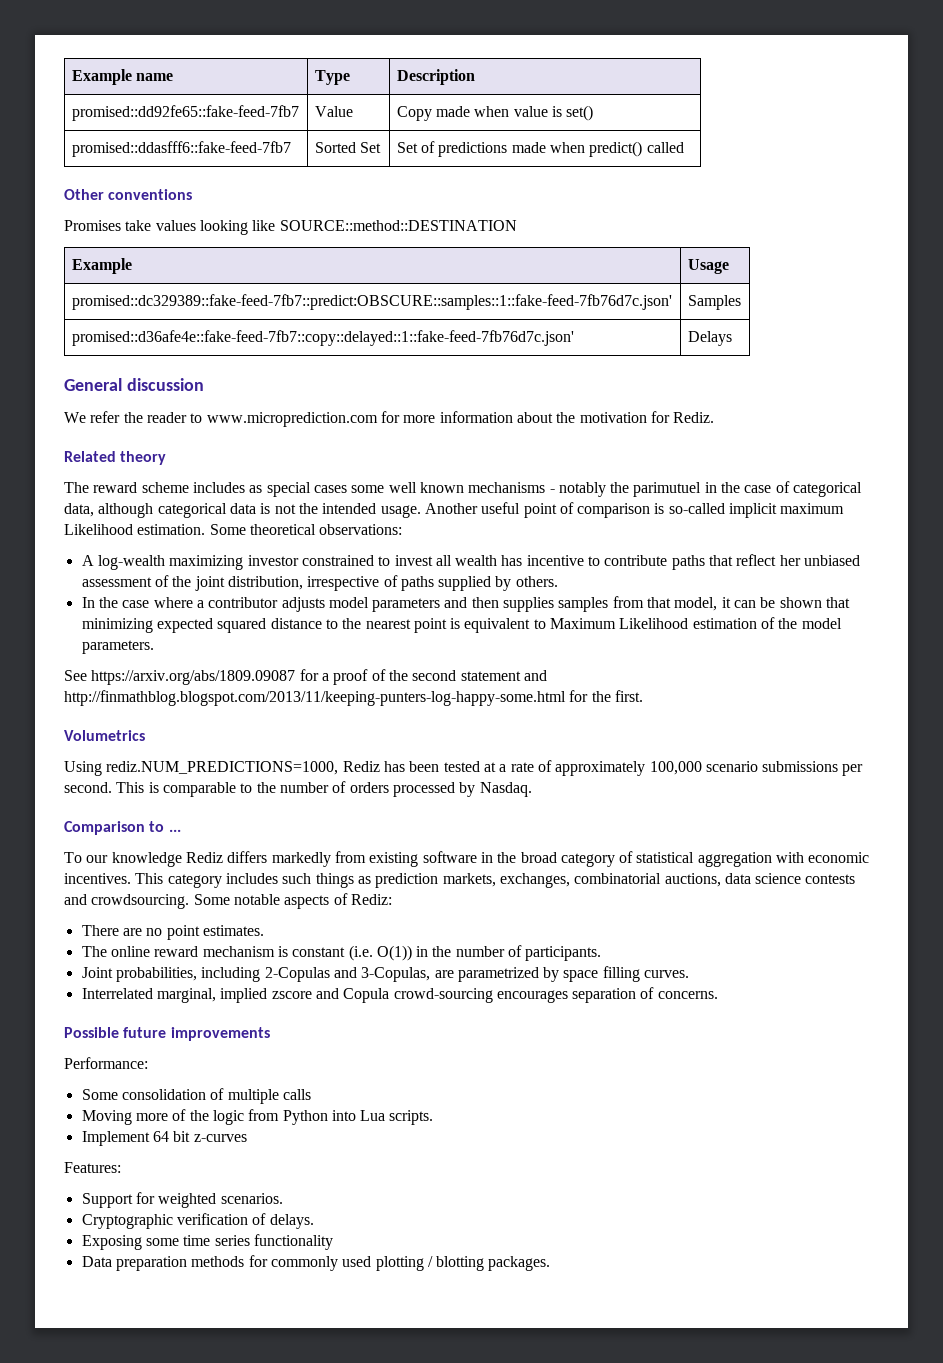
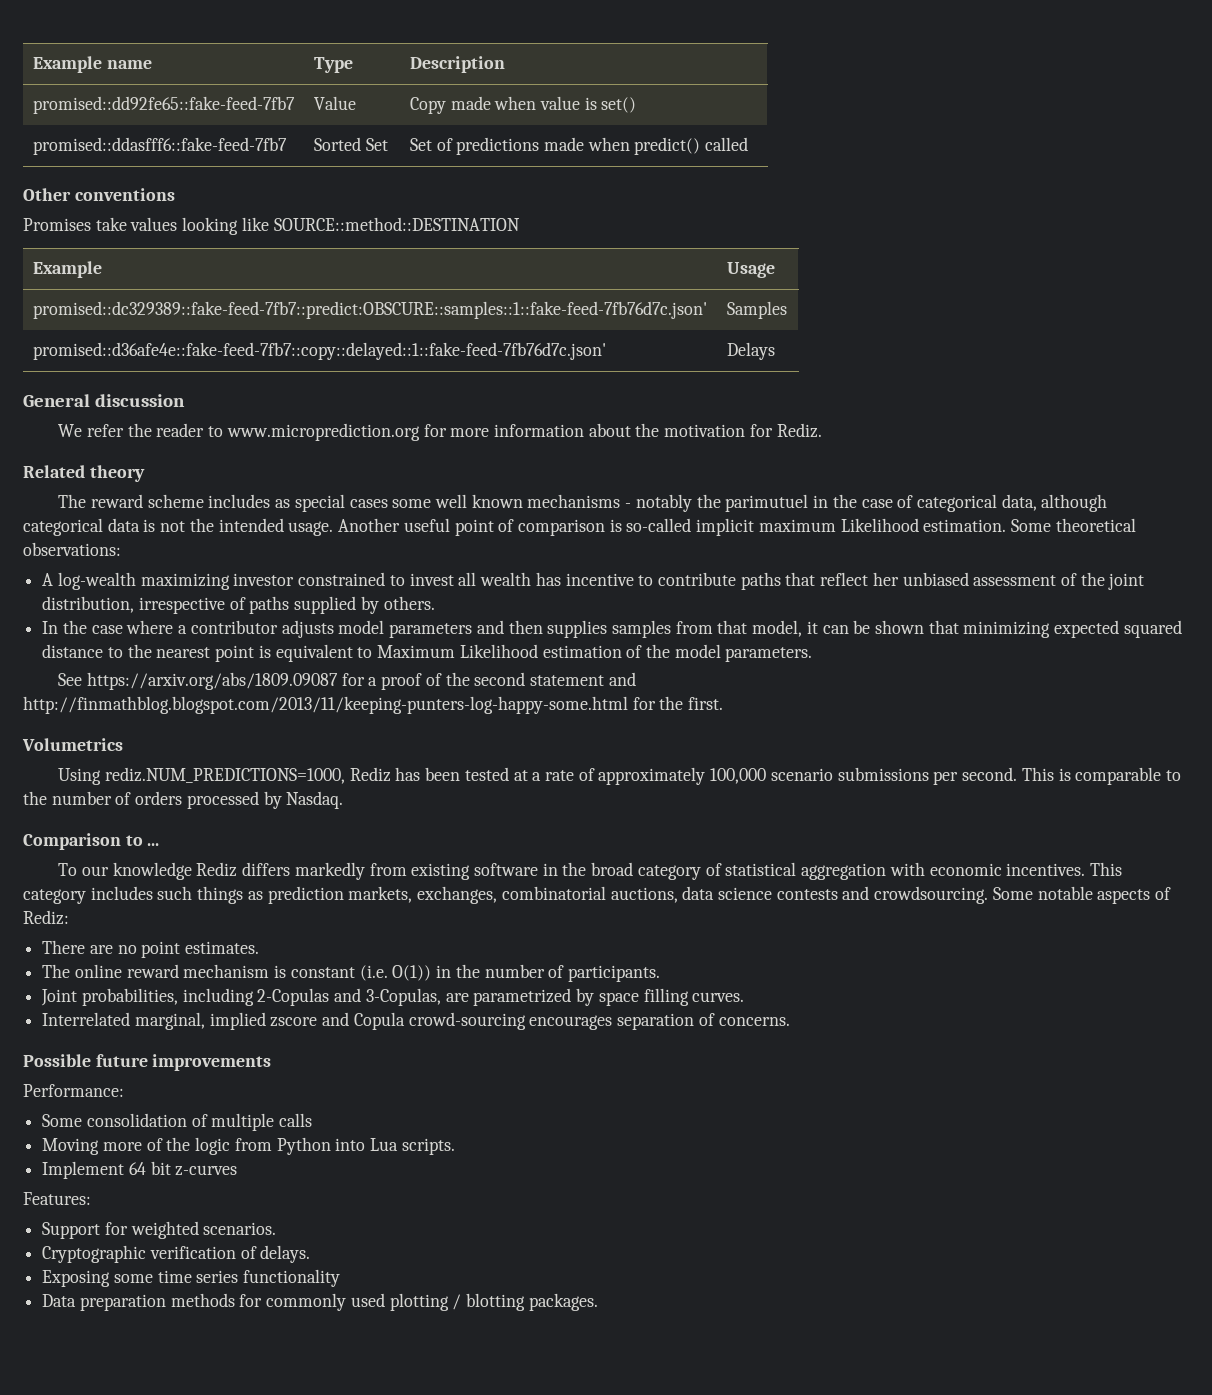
- We refer the reader to www.microprediction.com for more information about the motivation for Rediz.
+ We refer the reader to www.microprediction.org for more information about the motivation for Rediz.

